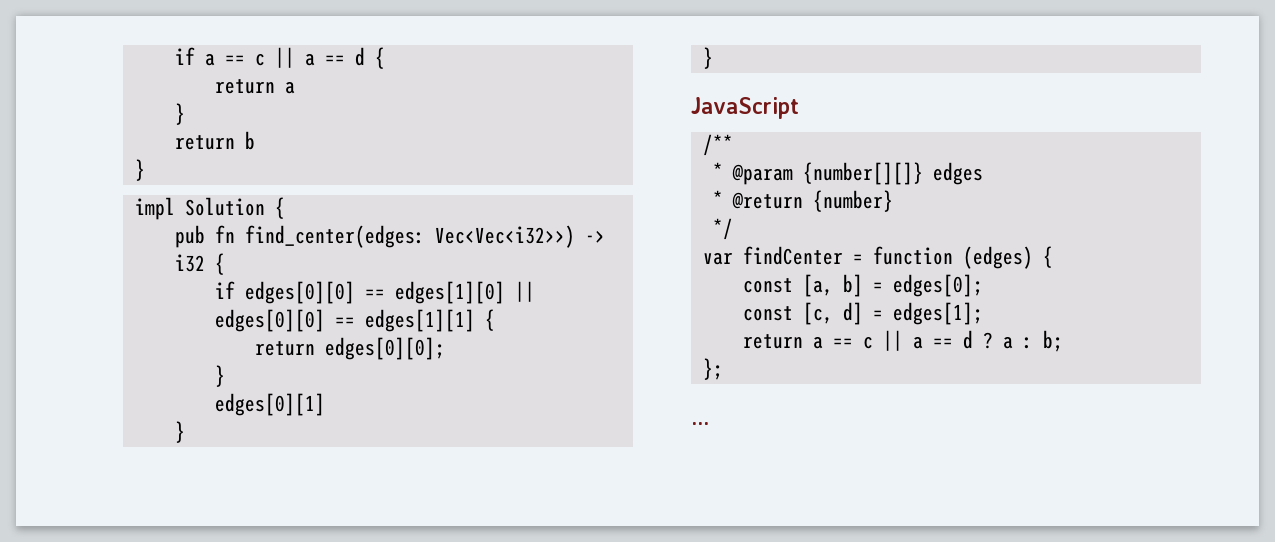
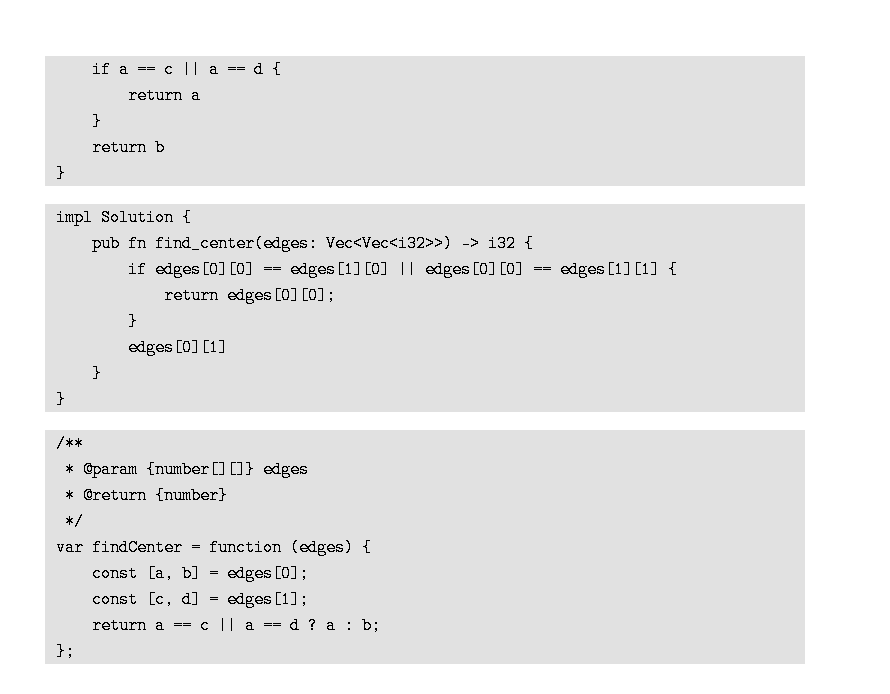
- JavaScript
- ...

